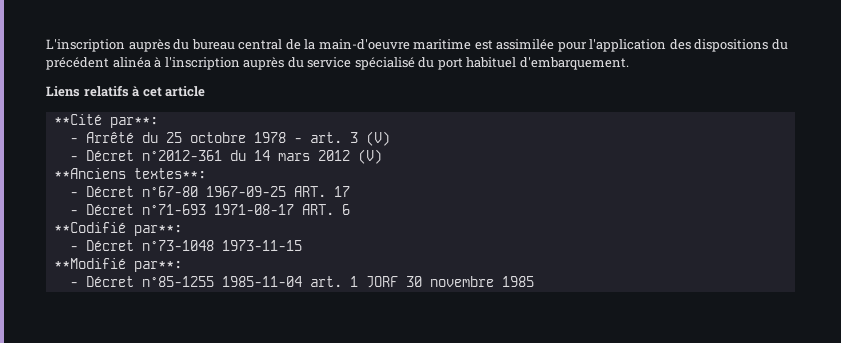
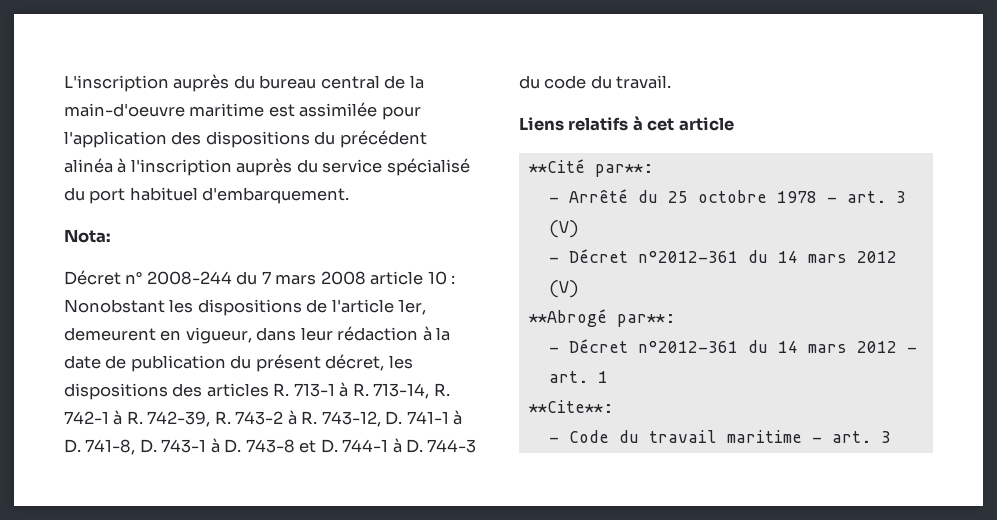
+ Nota:
+ Décret n° 2008-244 du 7 mars 2008 article 10 : Nonobstant les dispositions de l'article 1er, demeurent en vigueur, dans leur rédaction à la date de publication du présent décret, les dispositions des articles R. 713-1 à R. 713-14, R. 742-1 à R. 742-39, R. 743-2 à R. 743-12, D. 741-1 à D. 741-8, D. 743-1 à D. 743-8 et D. 744-1 à D. 744-3 du code du travail.
- **Anciens textes**:
- - Décret n°67-80 1967-09-25 ART. 17
- - Décret n°71-693 1971-08-17 ART. 6
- **Codifié par**:
- - Décret n°73-1048 1973-11-15
- **Modifié par**:
- - Décret n°85-1255 1985-11-04 art. 1 JORF 30 novembre 1985
+ **Abrogé par**:
+ - Décret n°2012-361 du 14 mars 2012 - art. 1
+ **Cite**:
+ - Code du travail maritime - art. 3

